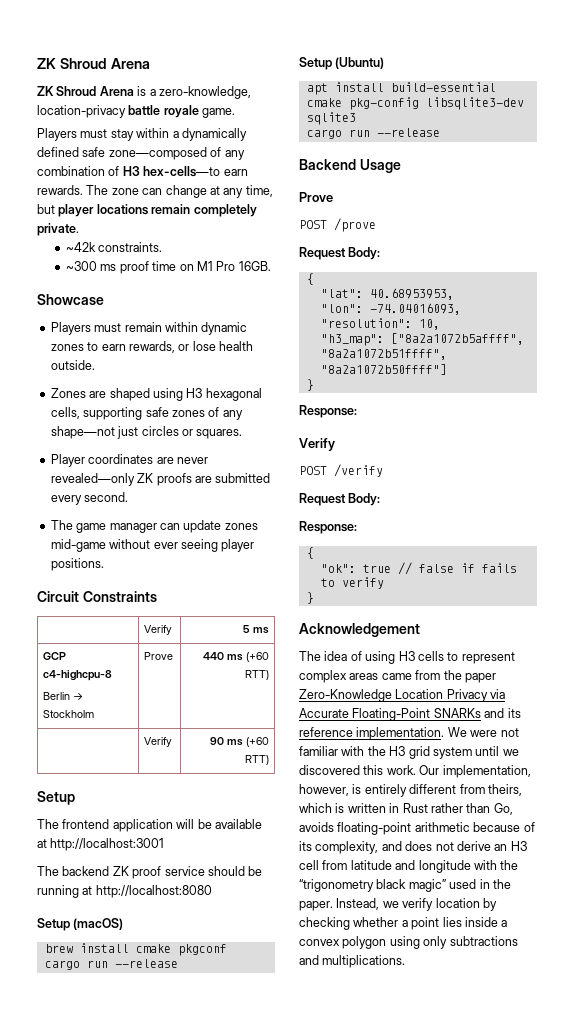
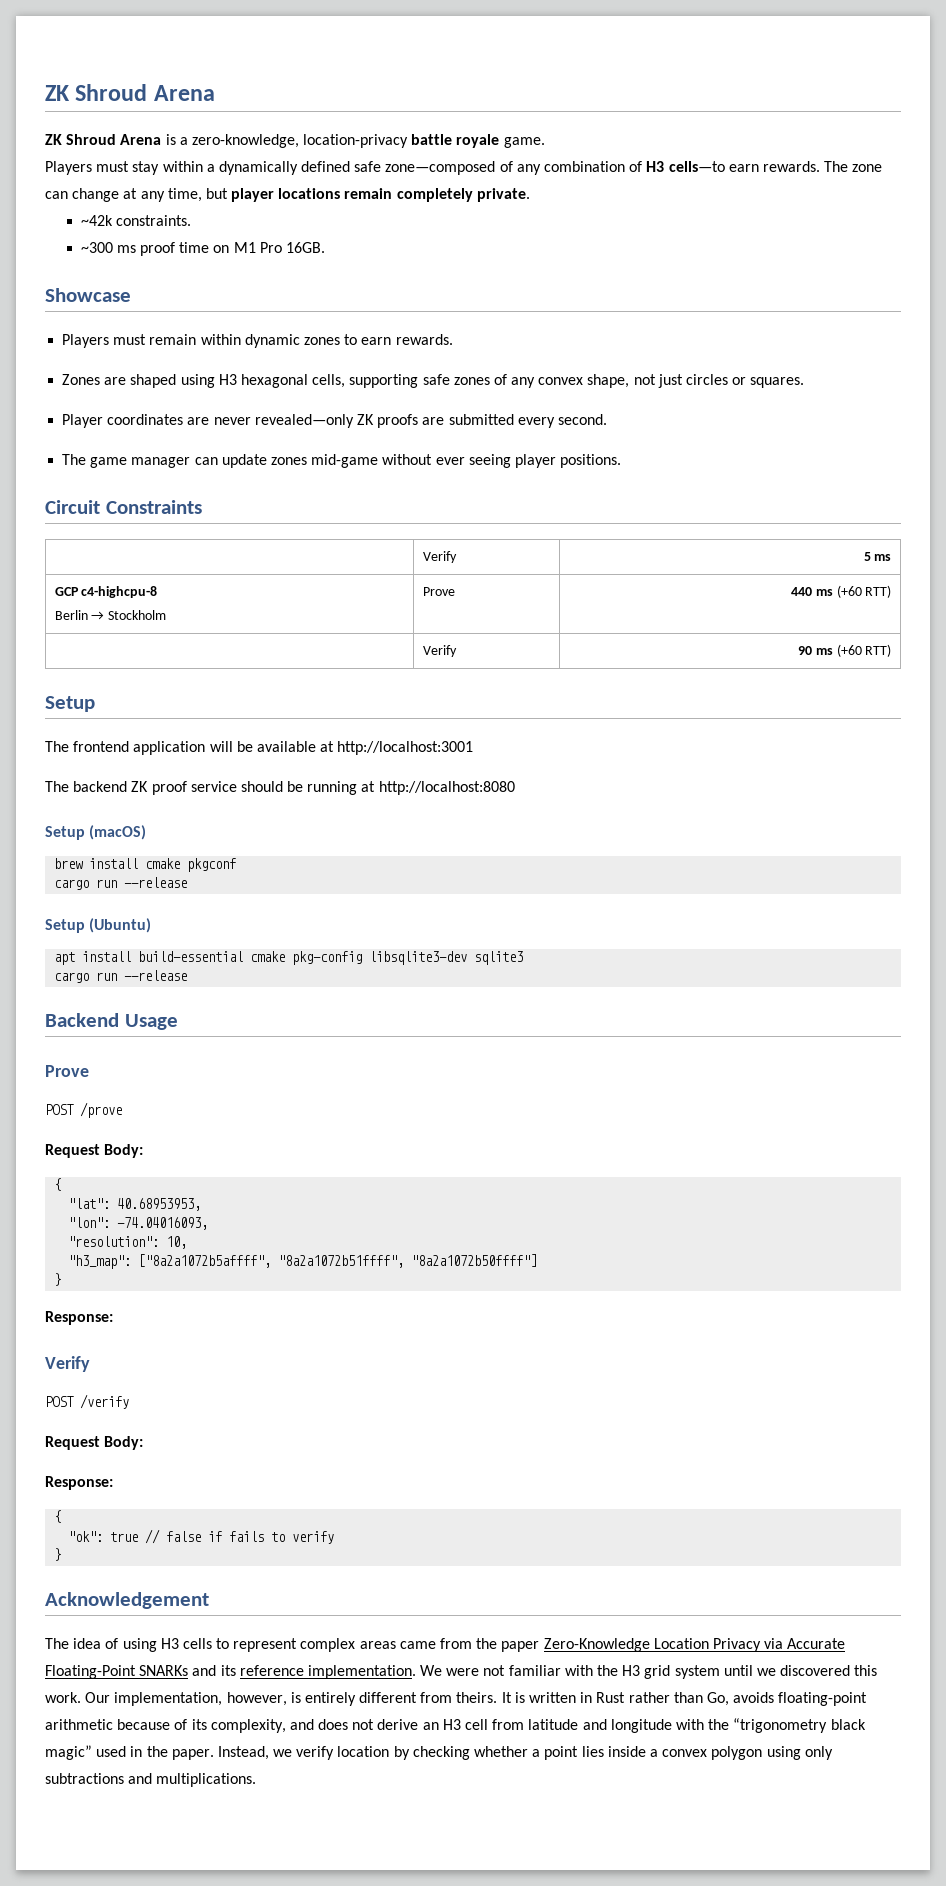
- Players must stay within a dynamically defined safe zone—composed of any combination of H3 hex-cells—to earn rewards.
+ Players must stay within a dynamically defined safe zone—composed of any combination of H3 cells—to earn rewards.
- Players must remain within dynamic zones to earn rewards, or lose health outside.
+ Players must remain within dynamic zones to earn rewards.
- Zones are shaped using H3 hexagonal cells, supporting safe zones of any shape—not just circles or squares.
+ Zones are shaped using H3 hexagonal cells, supporting safe zones of any convex shape, not just circles or squares.
- Our implementation, however, is entirely different from theirs, which is written in Rust rather than Go, avoids floating-point arithmetic because of its complexity, and does not derive an H3 cell from latitude and longitude with the “trigonometry black magic” used in the paper.
+ Our implementation, however, is entirely different from theirs. It is written in Rust rather than Go, avoids floating-point arithmetic because of its complexity, and does not derive an H3 cell from latitude and longitude with the “trigonometry black magic” used in the paper.

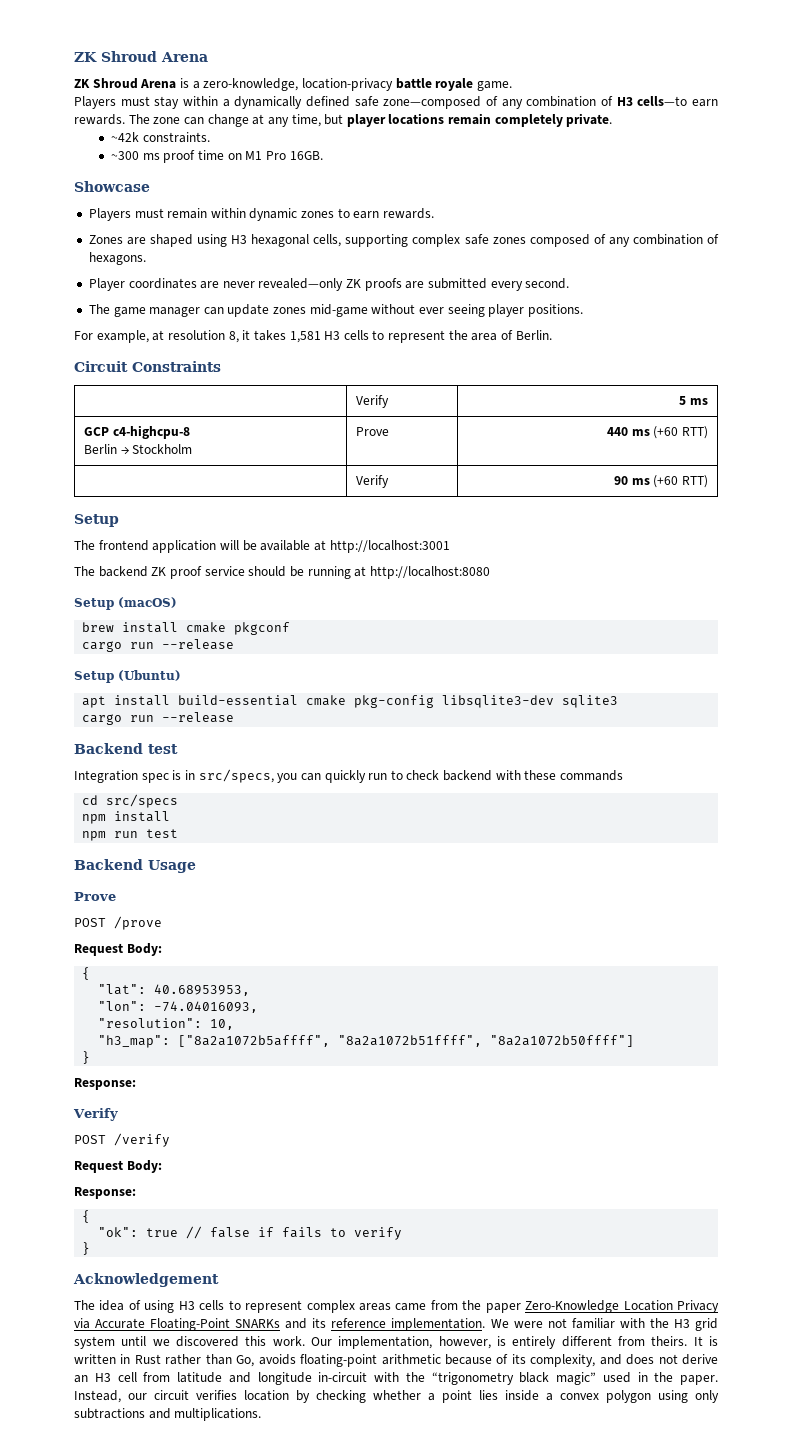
- Zones are shaped using H3 hexagonal cells, supporting safe zones of any convex shape, not just circles or squares.
+ Zones are shaped using H3 hexagonal cells, supporting complex safe zones composed of any combination of hexagons.
+ For example, at resolution 8, it takes 1,581 H3 cells to represent the area of Berlin.
+ Backend test
+ Integration spec is in src/specs, you can quickly run to check backend with these commands
+ cd src/specs
+ npm install
+ npm run test
- It is written in Rust rather than Go, avoids floating-point arithmetic because of its complexity, and does not derive an H3 cell from latitude and longitude with the “trigonometry black magic” used in the paper.
+ It is written in Rust rather than Go, avoids floating-point arithmetic because of its complexity, and does not derive an H3 cell from latitude and longitude in-circuit with the “trigonometry black magic” used in the paper.
- Instead, we verify location by checking whether a point lies inside a convex polygon using only subtractions and multiplications.
+ Instead, our circuit verifies location by checking whether a point lies inside a convex polygon using only subtractions and multiplications.

